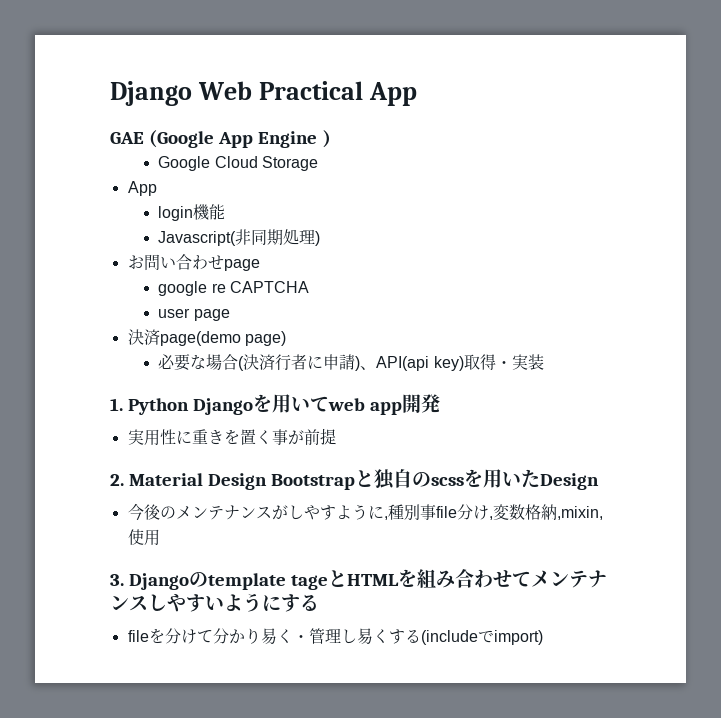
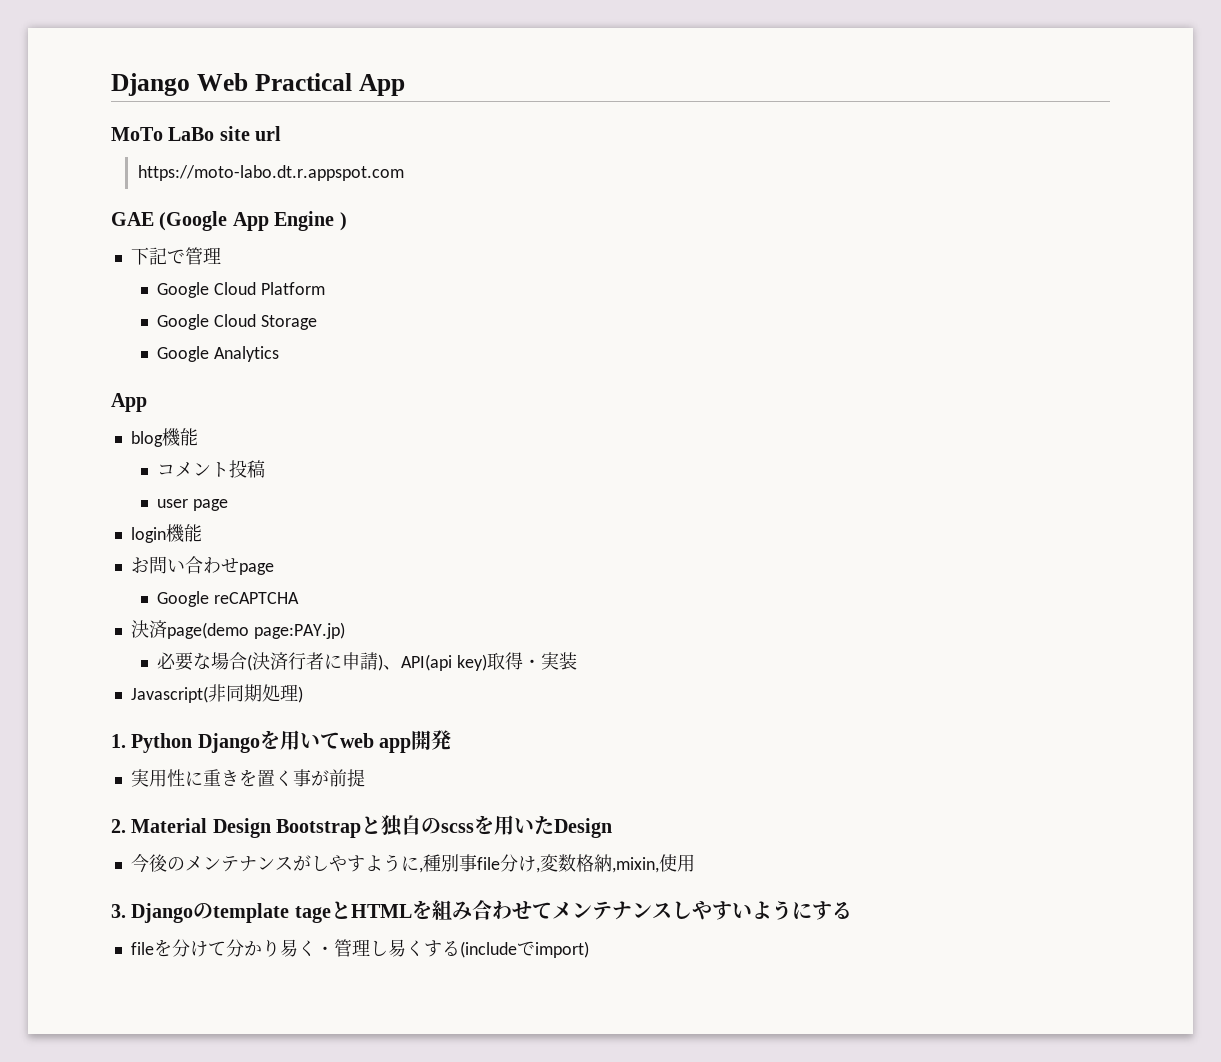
+ MoTo LaBo site url
+ https://moto-labo.dt.r.appspot.com
+ 下記で管理
+ Google Cloud Platform
  Google Cloud Storage
+ Google Analytics
  App
+ blog機能
+ コメント投稿
+ user page
  login機能
- Javascript(非同期処理)
- google re CAPTCHA
- user page
+ Google reCAPTCHA
- 決済page(demo page)
+ 決済page(demo page:PAY.jp)
+ Javascript(非同期処理)

